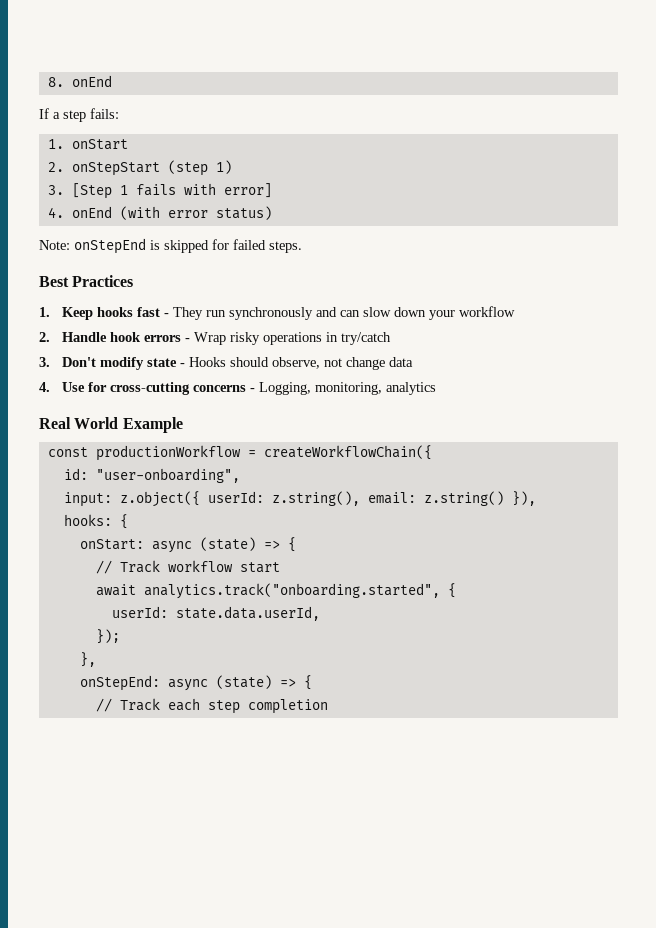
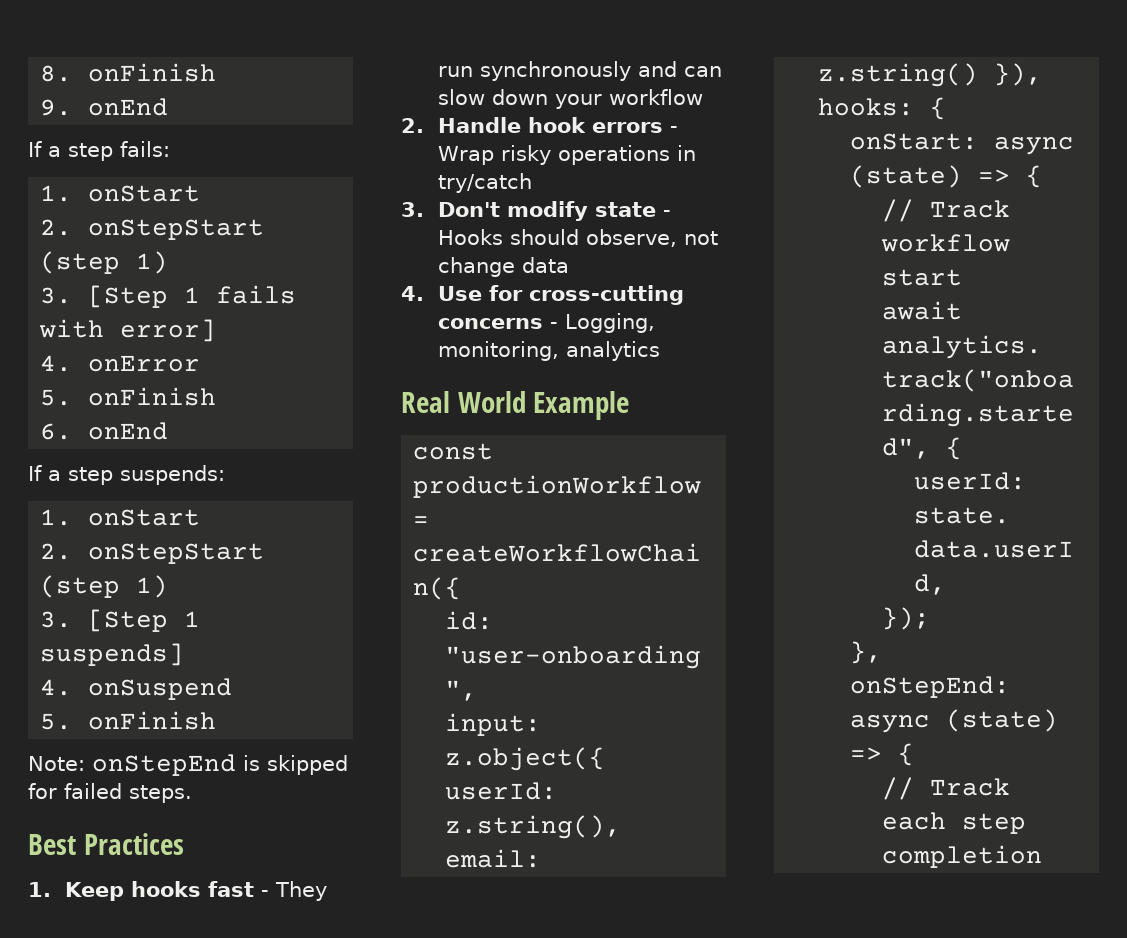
- 8. onEnd
+ 8. onFinish
+ 9. onEnd
- 4. onEnd (with error status)
+ 4. onError
+ 5. onFinish
+ 6. onEnd
+ If a step suspends:
+ 1. onStart
+ 2. onStepStart (step 1)
+ 3. [Step 1 suspends]
+ 4. onSuspend
+ 5. onFinish

